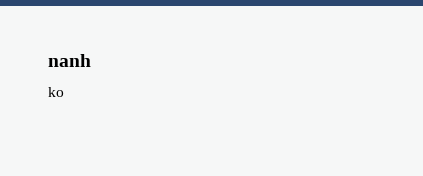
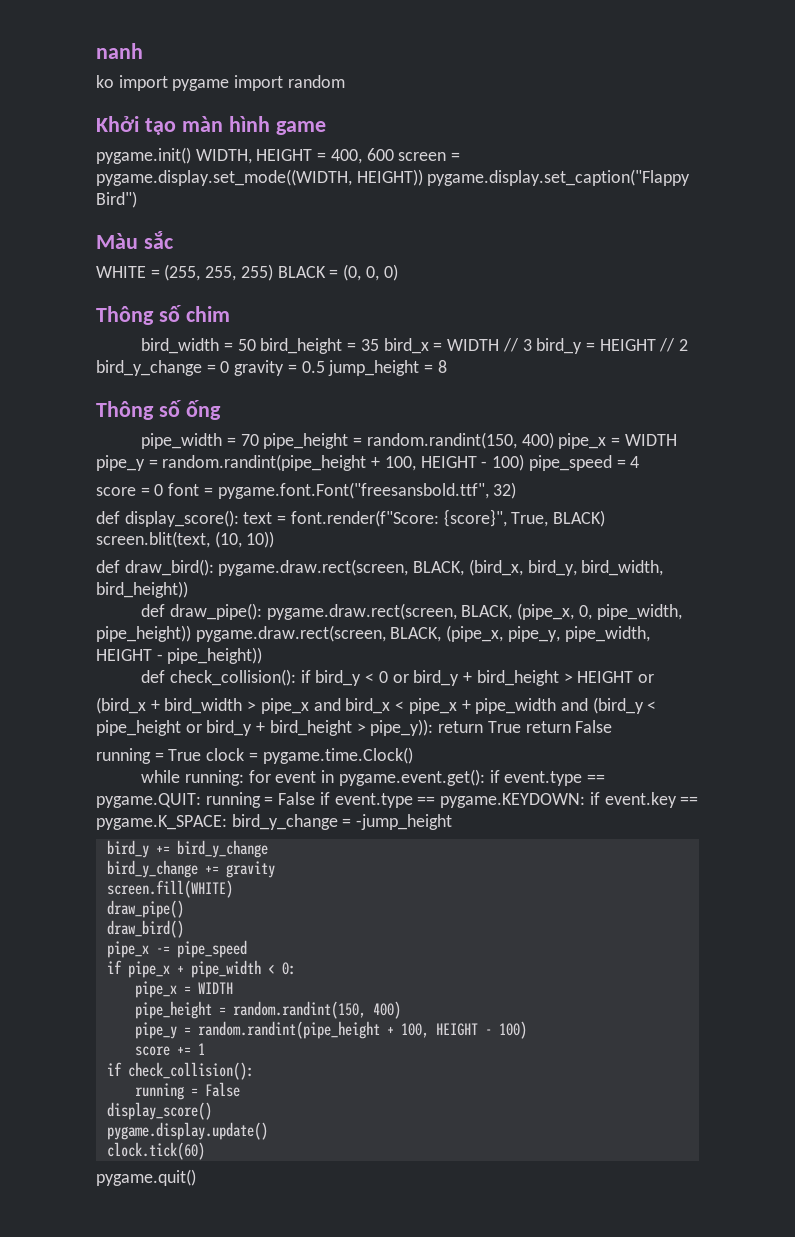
- ko
+ ko import pygame import random
+ Khởi tạo màn hình game
+ pygame.init() WIDTH, HEIGHT = 400, 600 screen = pygame.display.set_mode((WIDTH, HEIGHT)) pygame.display.set_caption("Flappy Bird")
+ Màu sắc
+ WHITE = (255, 255, 255) BLACK = (0, 0, 0)
+ Thông số chim
+ bird_width = 50 bird_height = 35 bird_x = WIDTH // 3 bird_y = HEIGHT // 2 bird_y_change = 0 gravity = 0.5 jump_height = 8
+ Thông số ống
+ pipe_width = 70 pipe_height = random.randint(150, 400) pipe_x = WIDTH pipe_y = random.randint(pipe_height + 100, HEIGHT - 100) pipe_speed = 4
+ score = 0 font = pygame.font.Font("freesansbold.ttf", 32)
+ def display_score(): text = font.render(f"Score: {score}", True, BLACK) screen.blit(text, (10, 10))
+ def draw_bird(): pygame.draw.rect(screen, BLACK, (bird_x, bird_y, bird_width, bird_height))
+ def draw_pipe(): pygame.draw.rect(screen, BLACK, (pipe_x, 0, pipe_width, pipe_height)) pygame.draw.rect(screen, BLACK, (pipe_x, pipe_y, pipe_width, HEIGHT - pipe_height))
+ def check_collision(): if bird_y < 0 or bird_y + bird_height > HEIGHT or
+ (bird_x + bird_width > pipe_x and bird_x < pipe_x + pipe_width and (bird_y < pipe_height or bird_y + bird_height > pipe_y)): return True return False
+ running = True clock = pygame.time.Clock()
+ while running: for event in pygame.event.get(): if event.type == pygame.QUIT: running = False if event.type == pygame.KEYDOWN: if event.key == pygame.K_SPACE: bird_y_change = -jump_height
+ bird_y += bird_y_change
+ bird_y_change += gravity
+ screen.fill(WHITE)
+ draw_pipe()
+ draw_bird()
+ pipe_x -= pipe_speed
+ if pipe_x + pipe_width < 0:
+ pipe_x = WIDTH
+ pipe_height = random.randint(150, 400)
+ pipe_y = random.randint(pipe_height + 100, HEIGHT - 100)
+ score += 1
+ if check_collision():
+ running = False
+ display_score()
+ pygame.display.update()
+ clock.tick(60)
+ pygame.quit()

